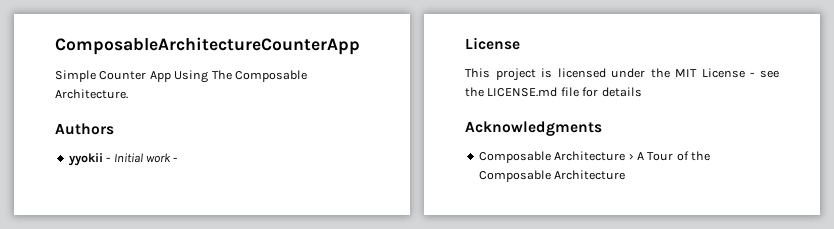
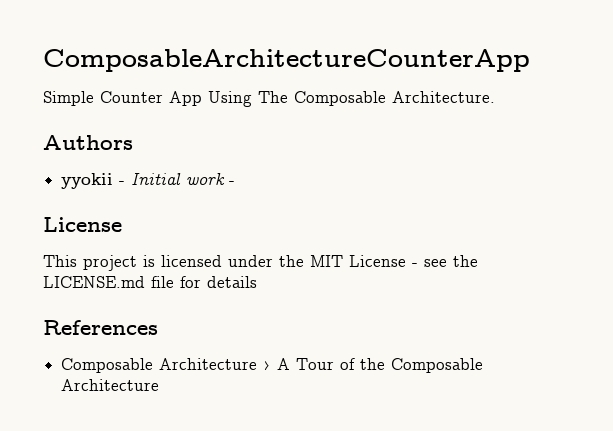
- Acknowledgments
+ References

